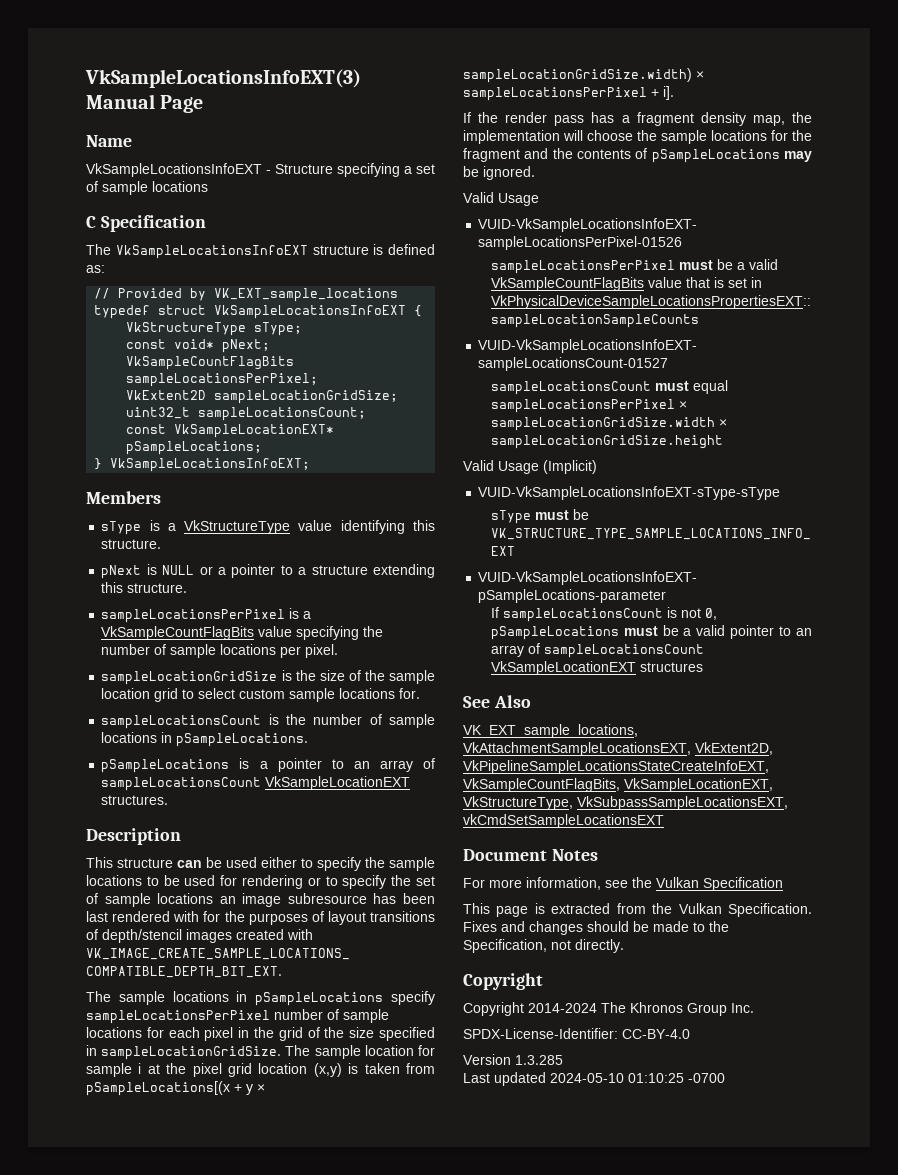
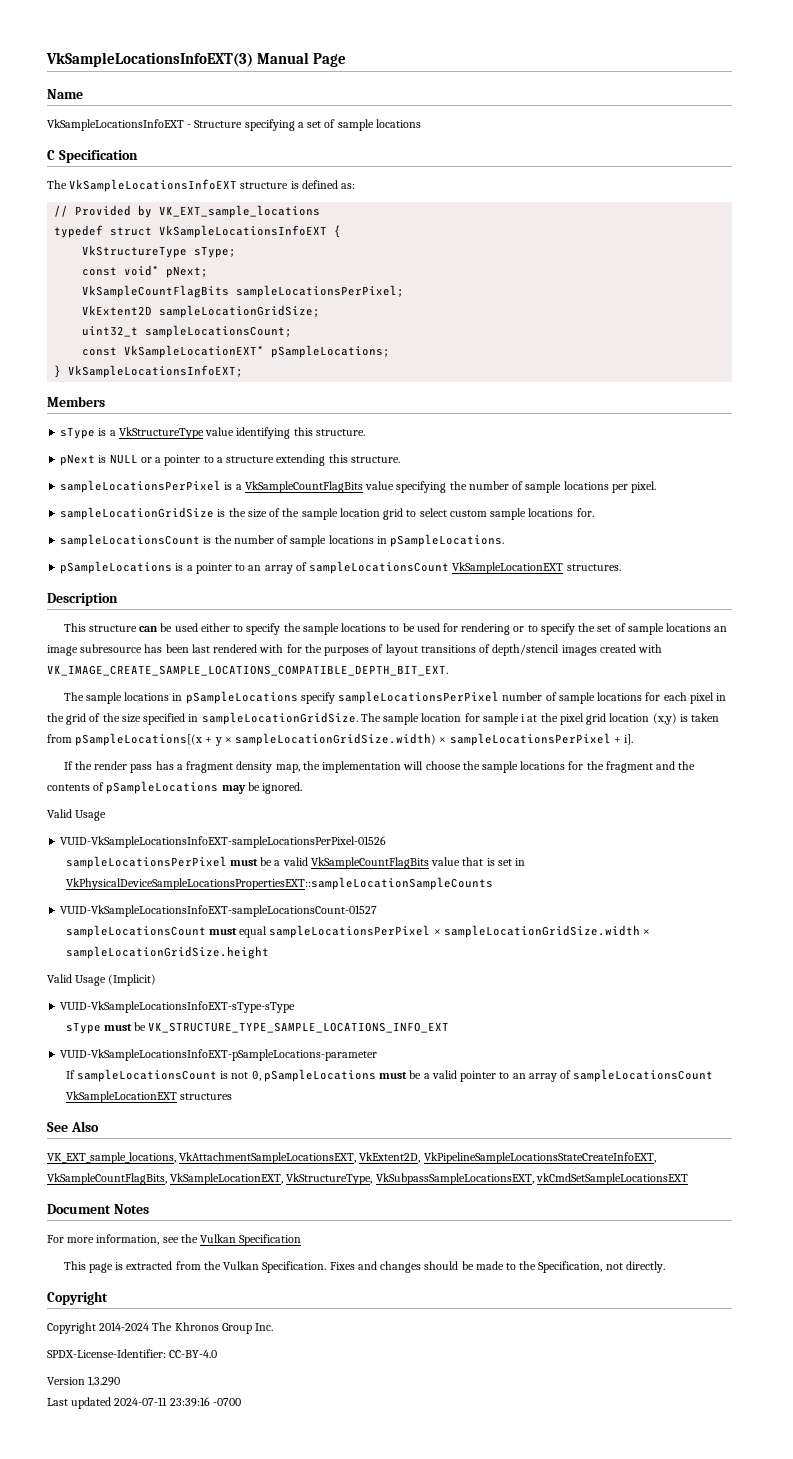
- Version 1.3.285
+ Version 1.3.290
- Last updated 2024-05-10 01:10:25 -0700
+ Last updated 2024-07-11 23:39:16 -0700

